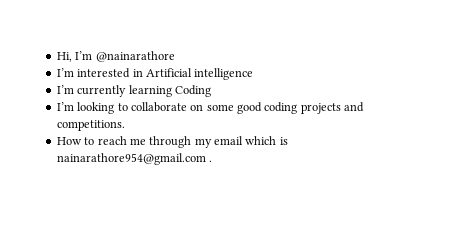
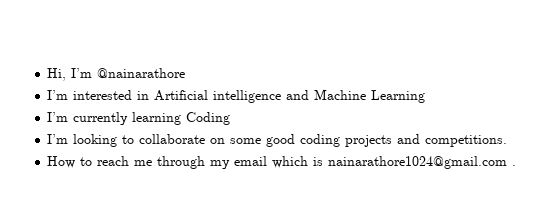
- I’m interested in Artificial intelligence
+ I’m interested in Artificial intelligence and Machine Learning
- How to reach me through my email which is nainarathore954@gmail.com .
+ How to reach me through my email which is nainarathore1024@gmail.com .

